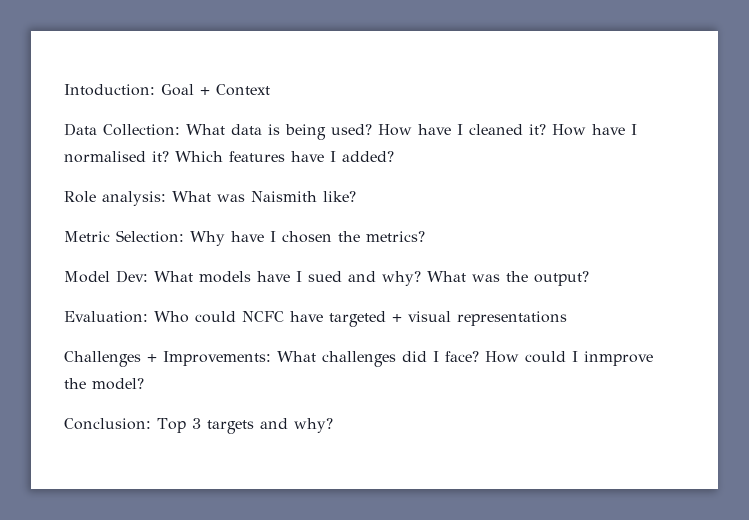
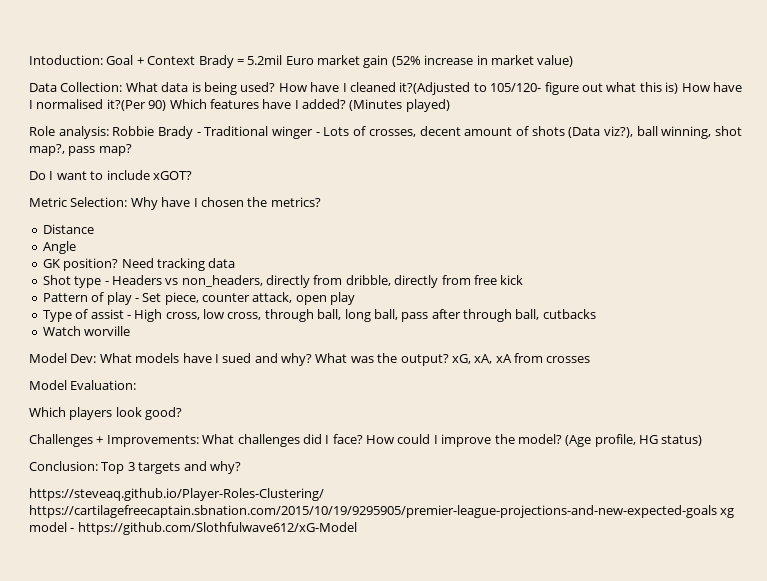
- Intoduction: Goal + Context
+ Intoduction: Goal + Context Brady = 5.2mil Euro market gain (52% increase in market value)
- How have I cleaned it? How have I normalised it? Which features have I added?
+ How have I cleaned it?(Adjusted to 105/120- figure out what this is) How have I normalised it?(Per 90) Which features have I added? (Minutes played)
- Role analysis: What was Naismith like?
+ Role analysis: Robbie Brady - Traditional winger - Lots of crosses, decent amount of shots (Data viz?), ball winning, shot map?, pass map?
+ Do I want to include xGOT?
+ Distance
+ Angle
+ GK position? Need tracking data
+ Shot type - Headers vs non_headers, directly from dribble, directly from free kick
+ Pattern of play - Set piece, counter attack, open play
+ Type of assist - High cross, low cross, through ball, long ball, pass after through ball, cutbacks
+ Watch worville
- What was the output?
- Evaluation: Who could NCFC have targeted + visual representations
+ What was the output? xG, xA, xA from crosses
+ Model Evaluation:
+ Which players look good?
- How could I inmprove the model?
+ How could I improve the model? (Age profile, HG status)
+ https://steveaq.github.io/Player-Roles-Clustering/ https://cartilagefreecaptain.sbnation.com/2015/10/19/9295905/premier-league-projections-and-new-expected-goals xg model - https://github.com/Slothfulwave612/xG-Model

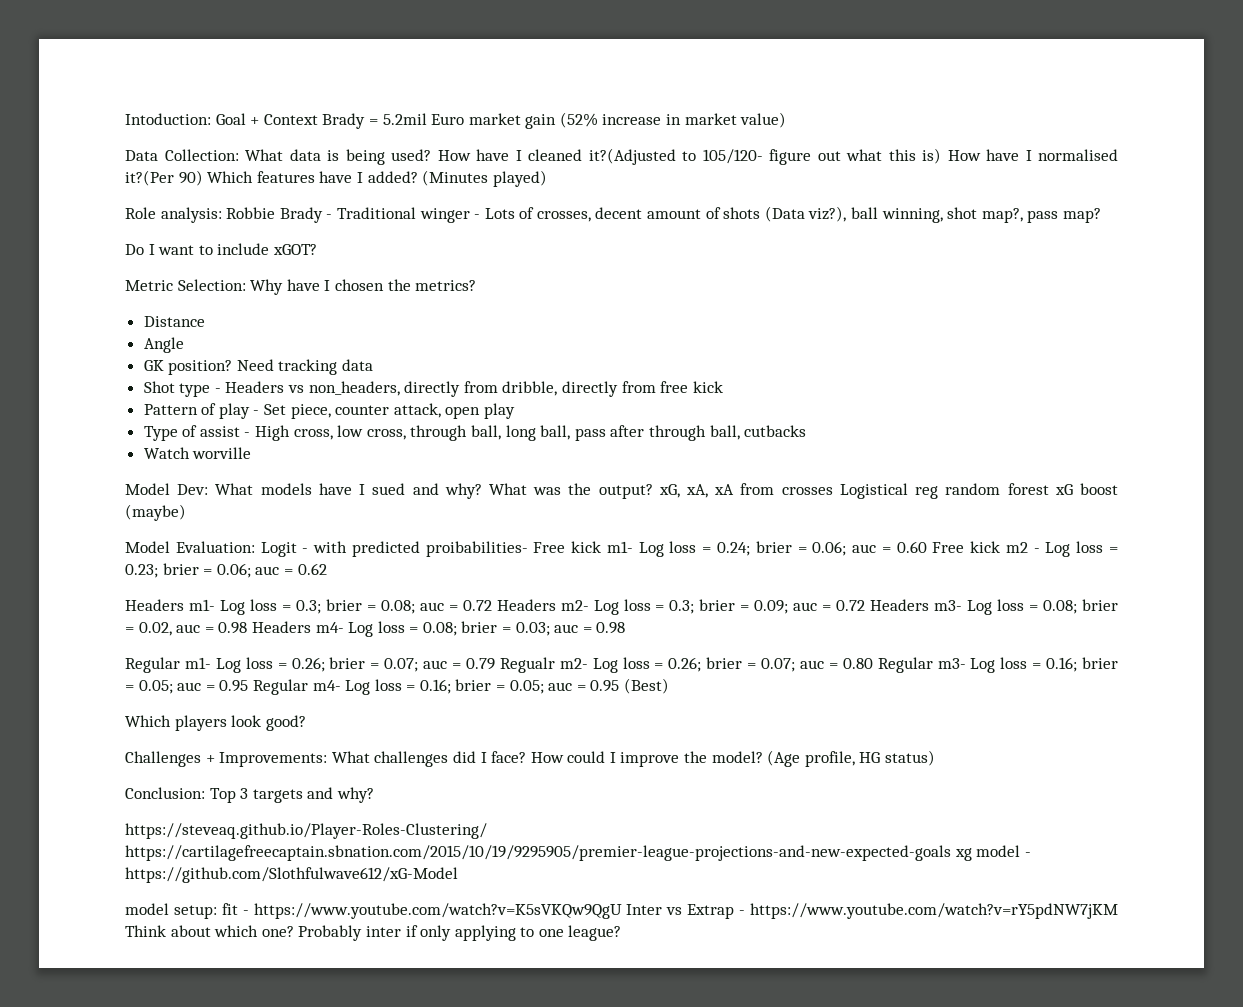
- What was the output? xG, xA, xA from crosses
- Model Evaluation:
+ What was the output? xG, xA, xA from crosses Logistical reg random forest xG boost (maybe)
+ Model Evaluation: Logit - with predicted proibabilities- Free kick m1- Log loss = 0.24; brier = 0.06; auc = 0.60 Free kick m2 - Log loss = 0.23; brier = 0.06; auc = 0.62
+ Headers m1- Log loss = 0.3; brier = 0.08; auc = 0.72 Headers m2- Log loss = 0.3; brier = 0.09; auc = 0.72 Headers m3- Log loss = 0.08; brier = 0.02, auc = 0.98 Headers m4- Log loss = 0.08; brier = 0.03; auc = 0.98
+ Regular m1- Log loss = 0.26; brier = 0.07; auc = 0.79 Regualr m2- Log loss = 0.26; brier = 0.07; auc = 0.80 Regular m3- Log loss = 0.16; brier = 0.05; auc = 0.95 Regular m4- Log loss = 0.16; brier = 0.05; auc = 0.95 (Best)
+ model setup: fit - https://www.youtube.com/watch?v=K5sVKQw9QgU Inter vs Extrap - https://www.youtube.com/watch?v=rY5pdNW7jKM Think about which one? Probably inter if only applying to one league?

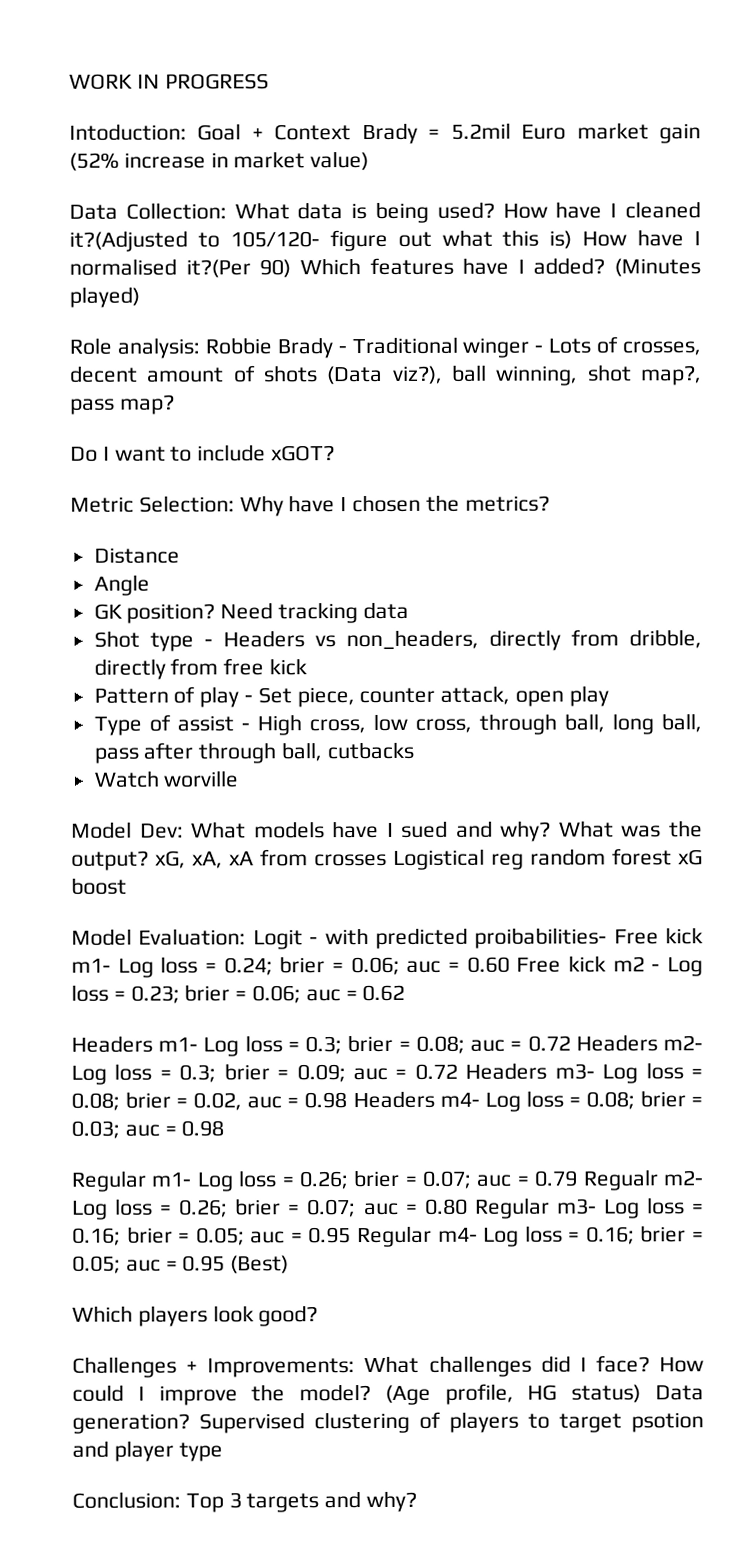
+ WORK IN PROGRESS
- What was the output? xG, xA, xA from crosses Logistical reg random forest xG boost (maybe)
+ What was the output? xG, xA, xA from crosses Logistical reg random forest xG boost
- (Age profile, HG status)
+ (Age profile, HG status) Data generation? Supervised clustering of players to target psotion and player type
- https://steveaq.github.io/Player-Roles-Clustering/ https://cartilagefreecaptain.sbnation.com/2015/10/19/9295905/premier-league-projections-and-new-expected-goals xg model - https://github.com/Slothfulwave612/xG-Model
- model setup: fit - https://www.youtube.com/watch?v=K5sVKQw9QgU Inter vs Extrap - https://www.youtube.com/watch?v=rY5pdNW7jKM Think about which one? Probably inter if only applying to one league?

